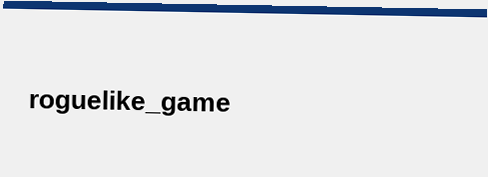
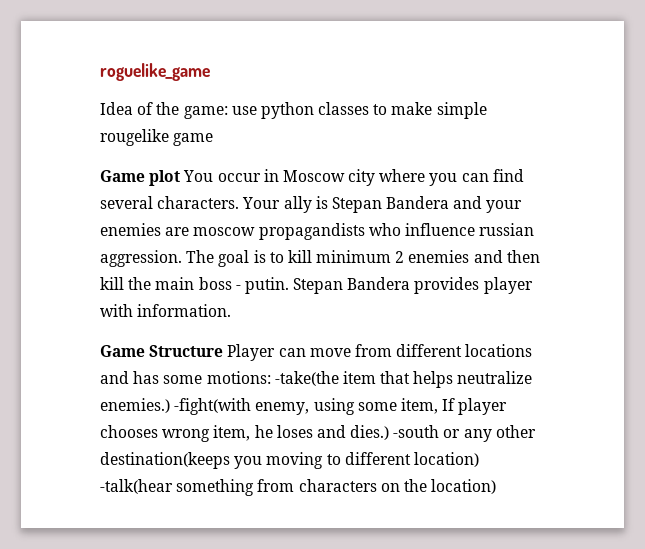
+ Idea of the game: use python classes to make simple rougelike game
+ Game plot You occur in Moscow city where you can find several characters. Your ally is Stepan Bandera and your enemies are moscow propagandists who influence russian aggression. The goal is to kill minimum 2 enemies and then kill the main boss - putin. Stepan Bandera provides player with information.
+ Game Structure Player can move from different locations and has some motions: -take(the item that helps neutralize enemies.) -fight(with enemy, using some item, If player chooses wrong item, he loses and dies.) -south or any other destination(keeps you moving to different location) -talk(hear something from characters on the location)

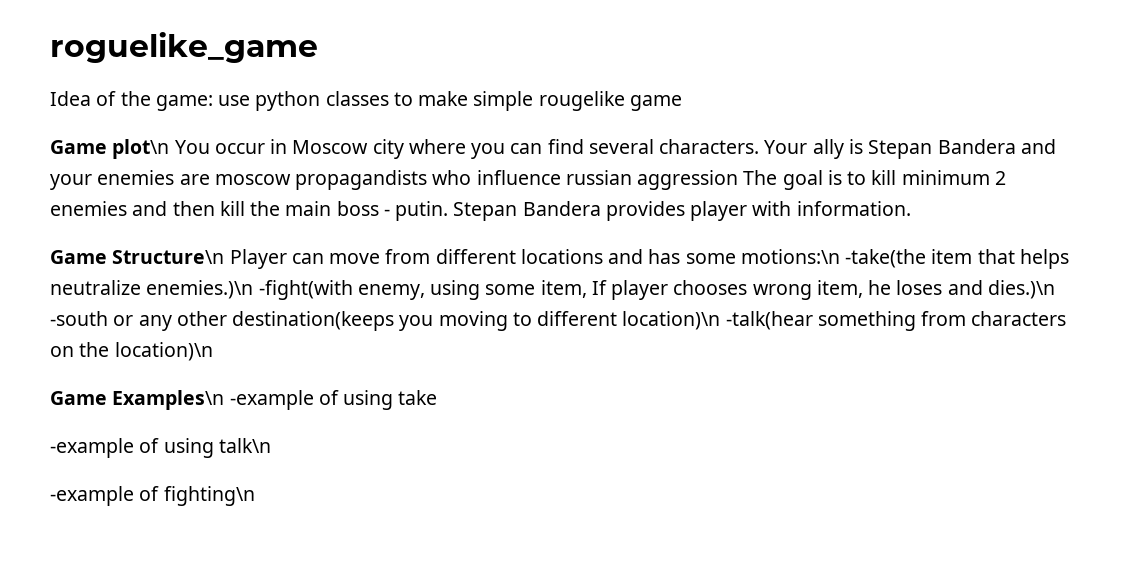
- Game plot You occur in Moscow city where you can find several characters.
+ Game plot\n You occur in Moscow city where you can find several characters.
- Your ally is Stepan Bandera and your enemies are moscow propagandists who influence russian aggression. The goal is to kill minimum 2 enemies and then kill the main boss - putin.
+ Your ally is Stepan Bandera and your enemies are moscow propagandists who influence russian aggression The goal is to kill minimum 2 enemies and then kill the main boss - putin.
- Game Structure Player can move from different locations and has some motions: -take(the item that helps neutralize enemies.) -fight(with enemy, using some item, If player chooses wrong item, he loses and dies.) -south or any other destination(keeps you moving to different location) -talk(hear something from characters on the location)
+ Game Structure\n Player can move from different locations and has some motions:\n -take(the item that helps neutralize enemies.)\n -fight(with enemy, using some item, If player chooses wrong item, he loses and dies.)\n -south or any other destination(keeps you moving to different location)\n -talk(hear something from characters on the location)\n
+ Game Examples\n -example of using take
+ -example of using talk\n
+ -example of fighting\n

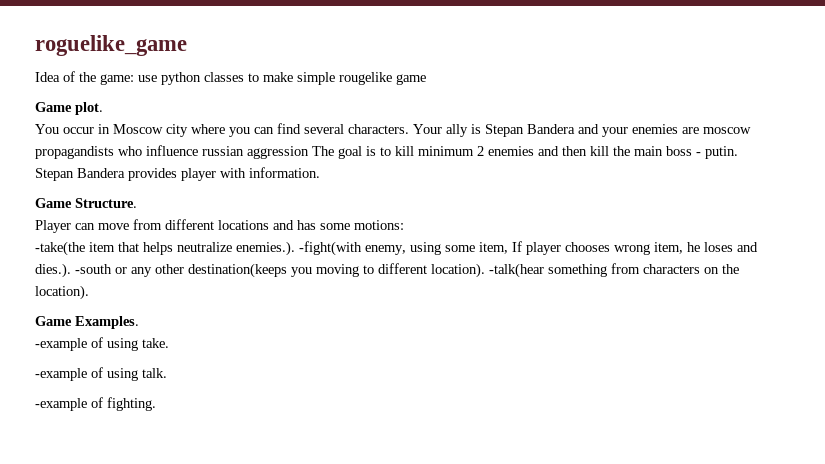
- Game plot\n You occur in Moscow city where you can find several characters.
+ Game plot.
+ You occur in Moscow city where you can find several characters.
- Game Structure\n Player can move from different locations and has some motions:\n -take(the item that helps neutralize enemies.)\n -fight(with enemy, using some item, If player chooses wrong item, he loses and dies.)\n -south or any other destination(keeps you moving to different location)\n -talk(hear something from characters on the location)\n
- Game Examples\n -example of using take
- -example of using talk\n
- -example of fighting\n
+ Game Structure.
+ Player can move from different locations and has some motions:
+ -take(the item that helps neutralize enemies.). -fight(with enemy, using some item, If player chooses wrong item, he loses and dies.). -south or any other destination(keeps you moving to different location). -talk(hear something from characters on the location).
+ Game Examples.
+ -example of using take.
+ -example of using talk.
+ -example of fighting.

